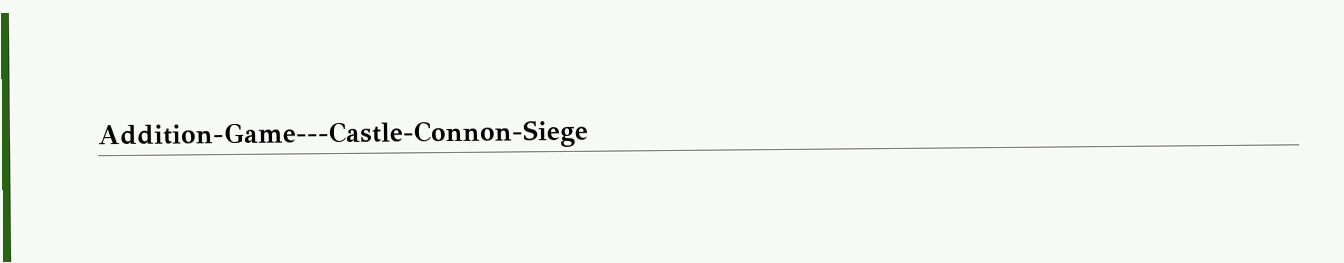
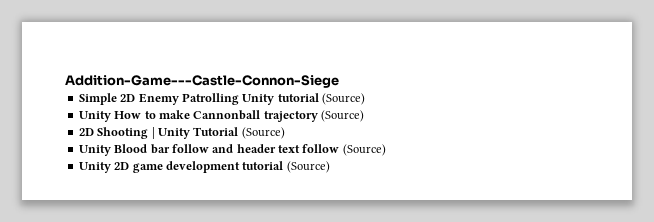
+ Simple 2D Enemy Patrolling Unity tutorial (Source)
+ Unity How to make Cannonball trajectory (Source)
+ 2D Shooting | Unity Tutorial (Source)
+ Unity Blood bar follow and header text follow (Source)
+ Unity 2D game development tutorial (Source)

